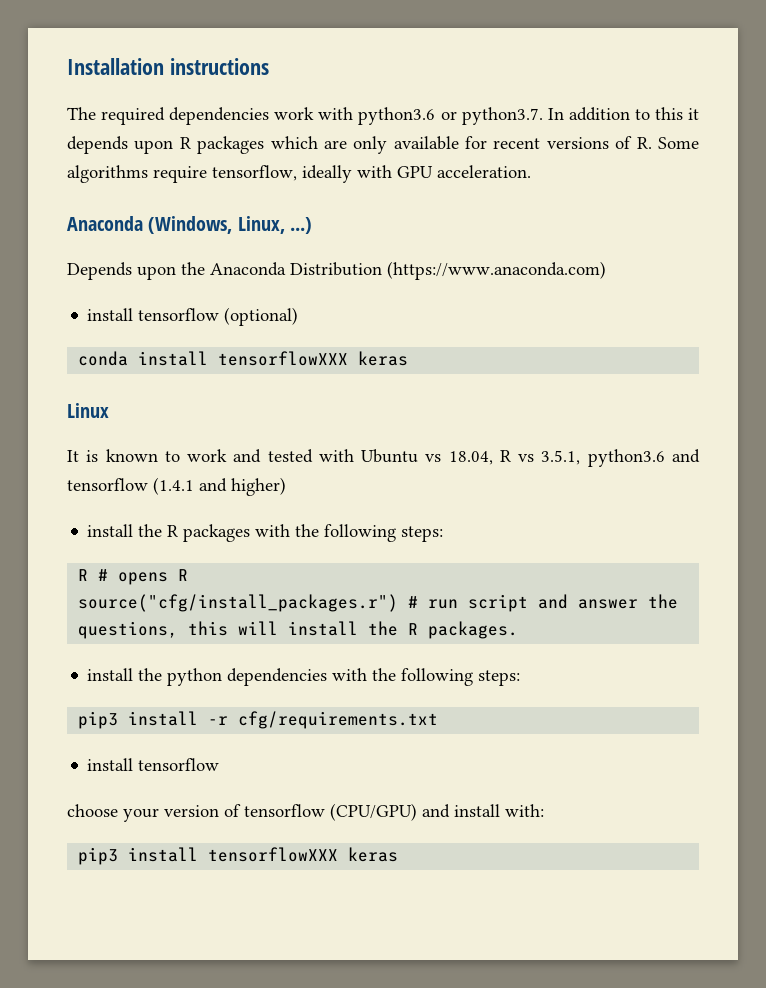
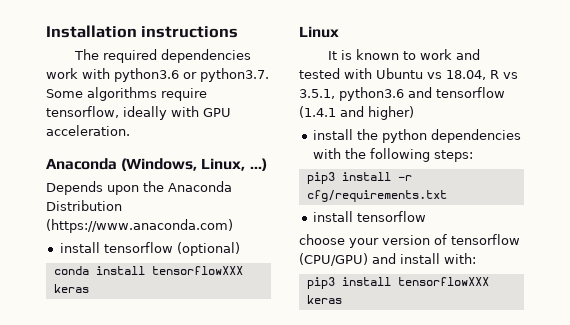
- The required dependencies work with python3.6 or python3.7. In addition to this it depends upon R packages which are only available for recent versions of R. Some algorithms require tensorflow, ideally with GPU acceleration.
+ The required dependencies work with python3.6 or python3.7. Some algorithms require tensorflow, ideally with GPU acceleration.
- install the R packages with the following steps:
- R # opens R
- source("cfg/install_packages.r") # run script and answer the questions, this will install the R packages.

